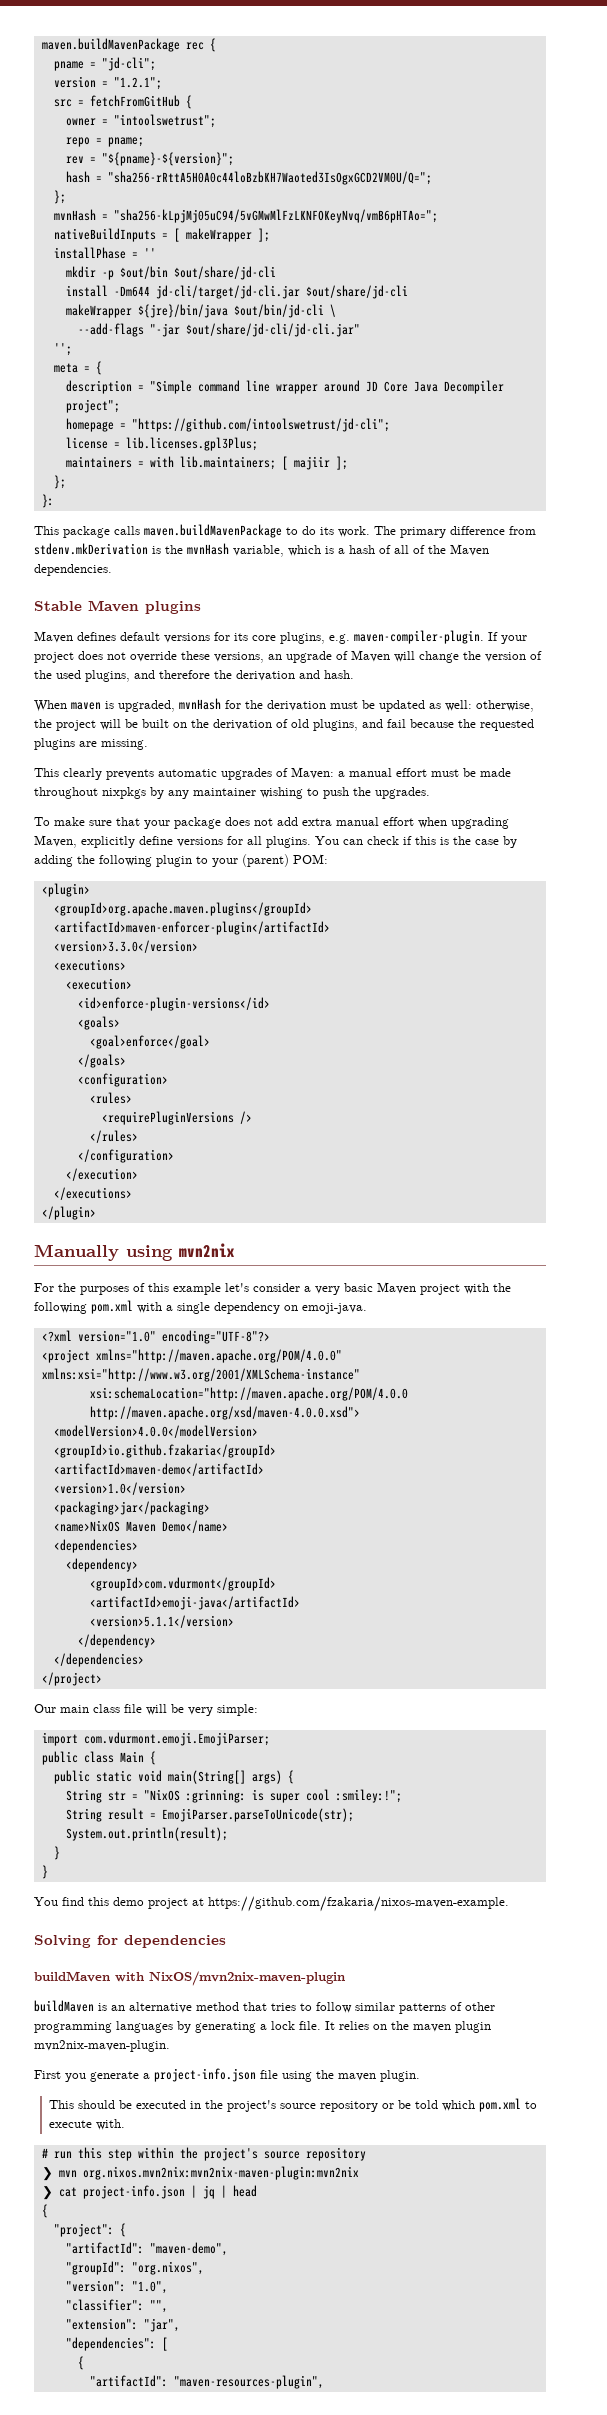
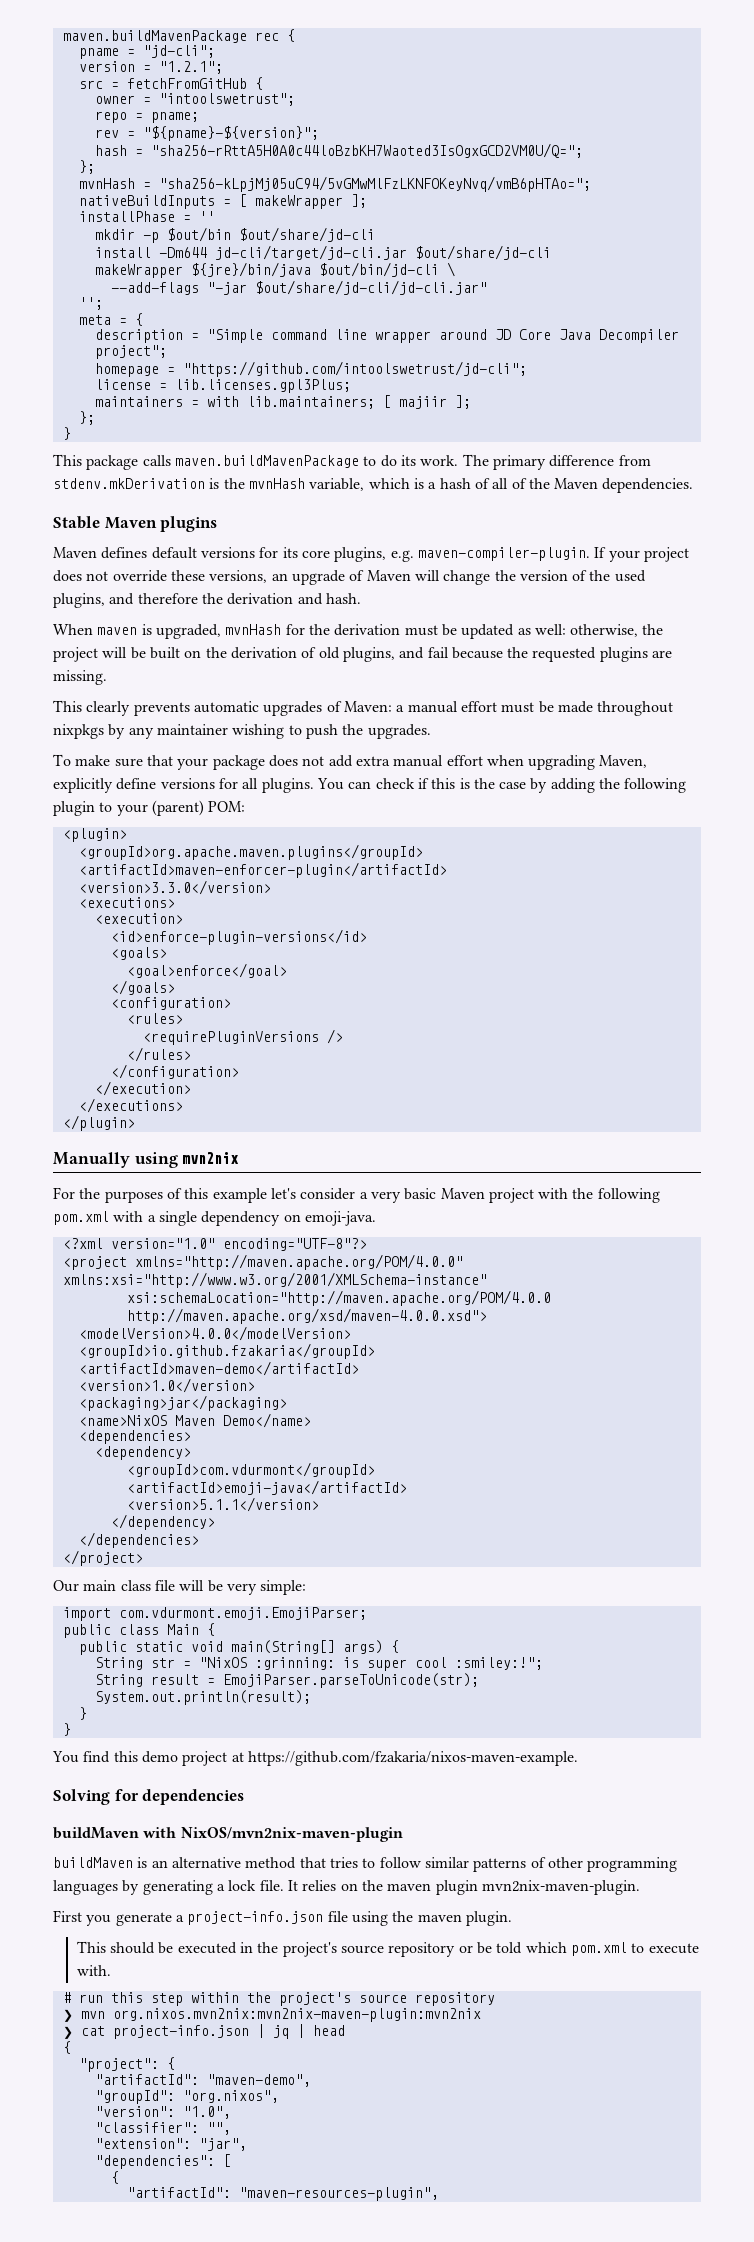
  maintainers = with lib.maintainers; [ majiir ];
  };
- }:
+ }

